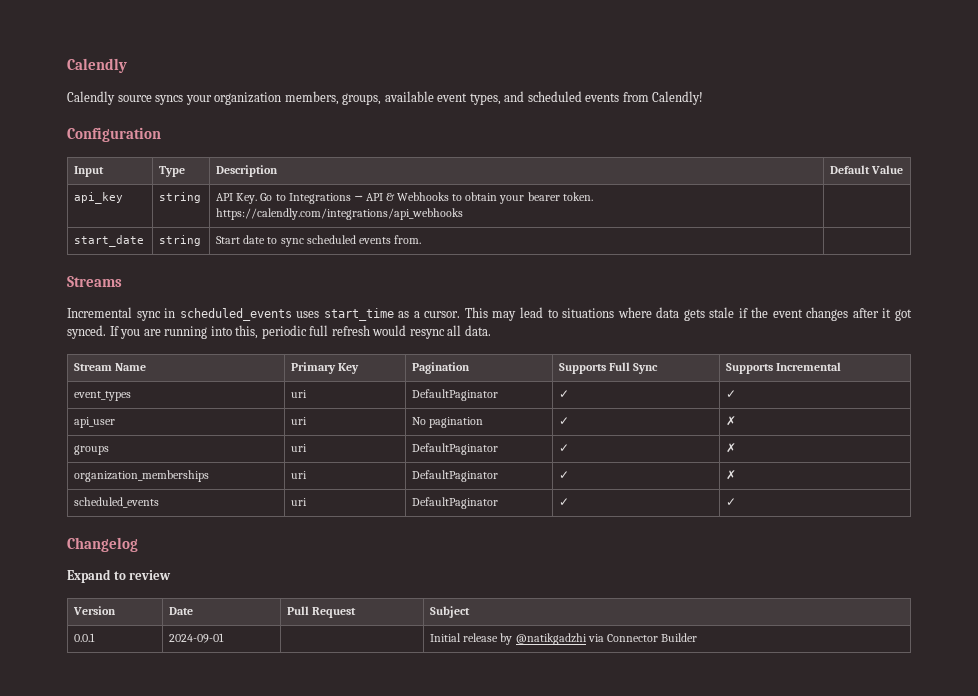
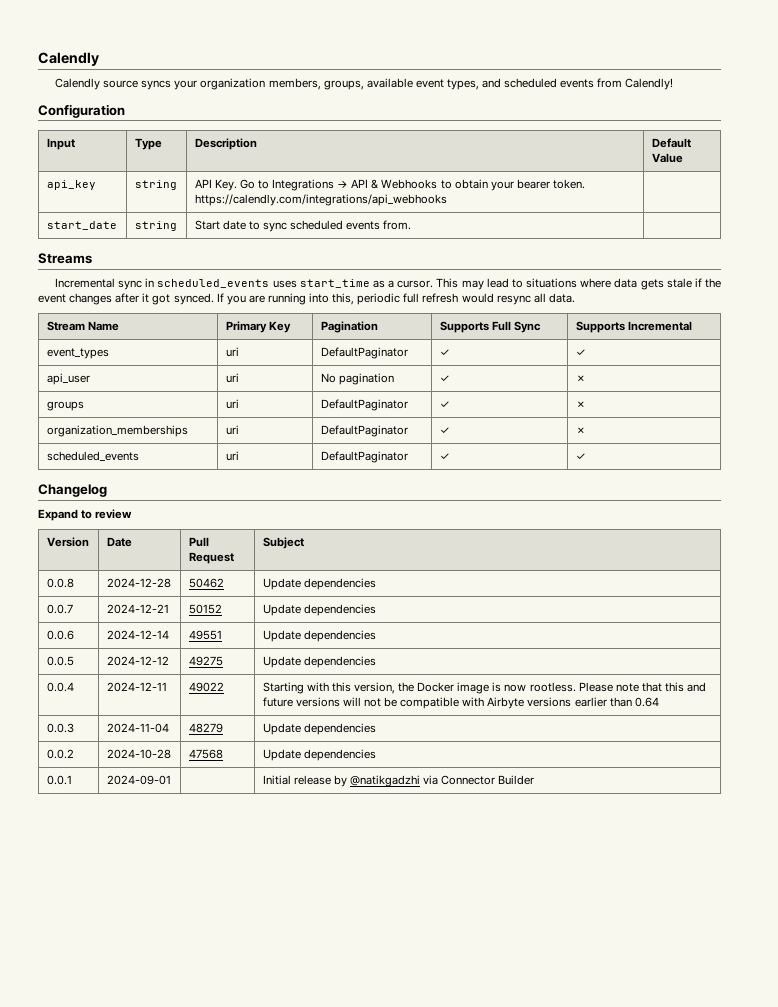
+ 0.0.8 | 2024-12-28 | 50462 | Update dependencies
+ 0.0.7 | 2024-12-21 | 50152 | Update dependencies
+ 0.0.6 | 2024-12-14 | 49551 | Update dependencies
+ 0.0.5 | 2024-12-12 | 49275 | Update dependencies
+ 0.0.4 | 2024-12-11 | 49022 | Starting with this version, the Docker image is now rootless. Please note that this and future versions will not be compatible with Airbyte versions earlier than 0.64
+ 0.0.3 | 2024-11-04 | 48279 | Update dependencies
+ 0.0.2 | 2024-10-28 | 47568 | Update dependencies

